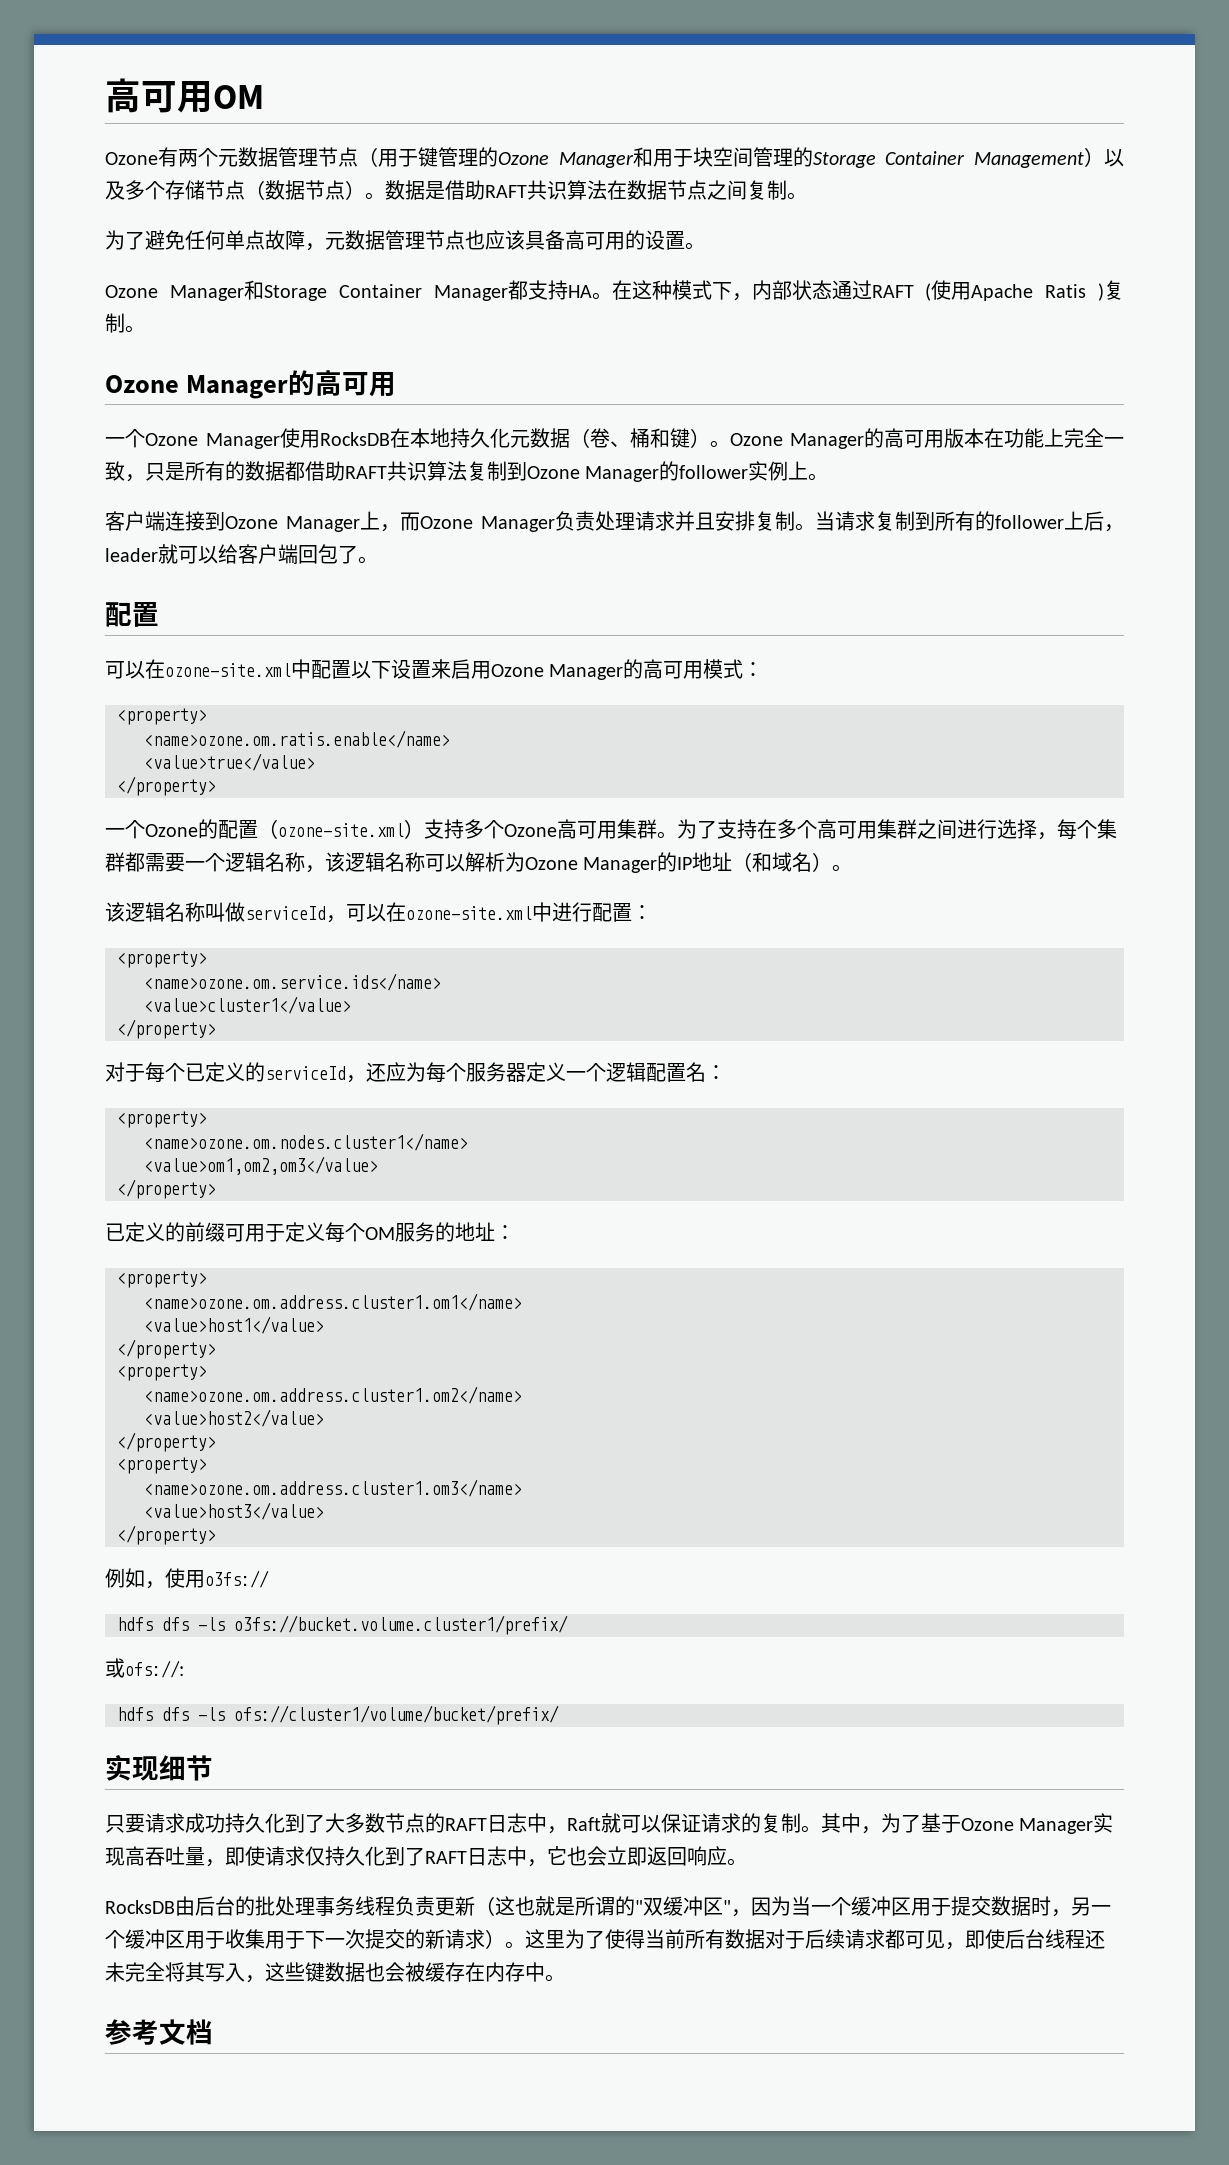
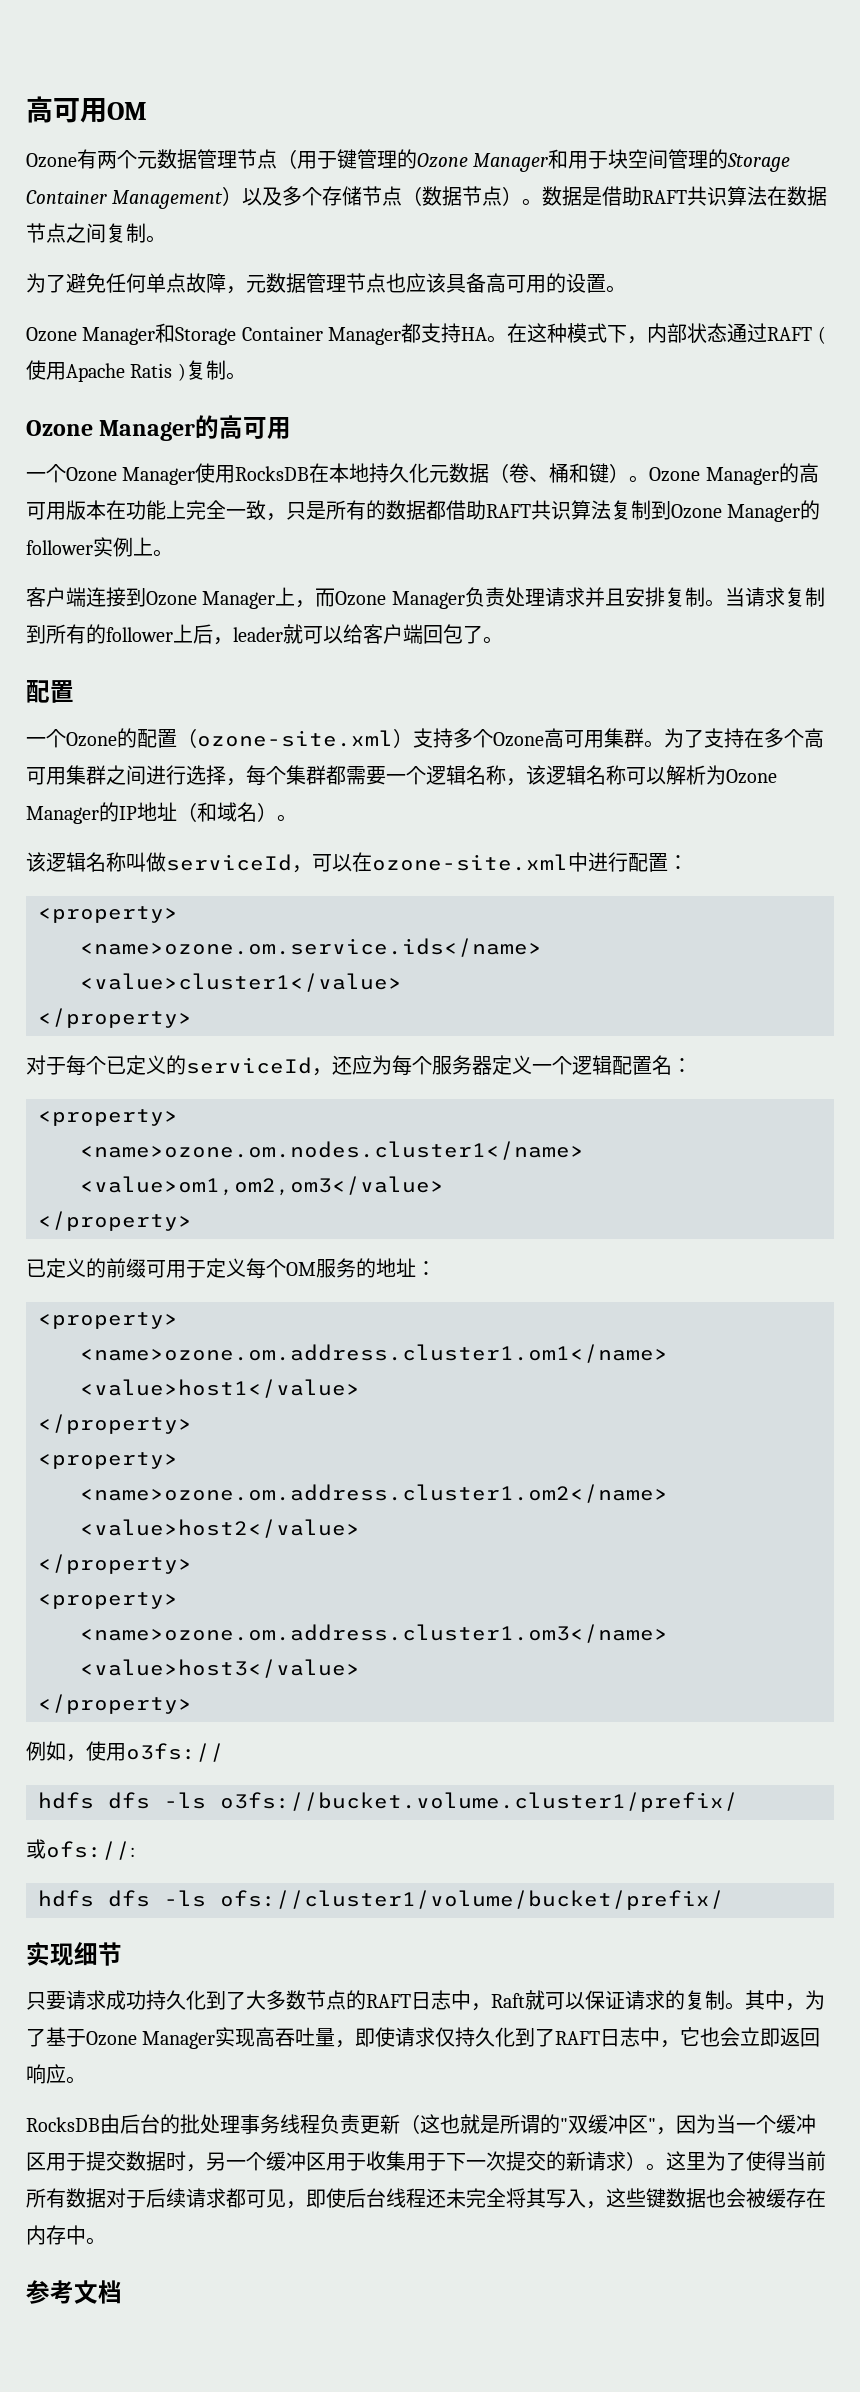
- 可以在ozone-site.xml中配置以下设置来启用Ozone Manager的高可用模式：
- <property>
- <name>ozone.om.ratis.enable</name>
- <value>true</value>
- </property>

